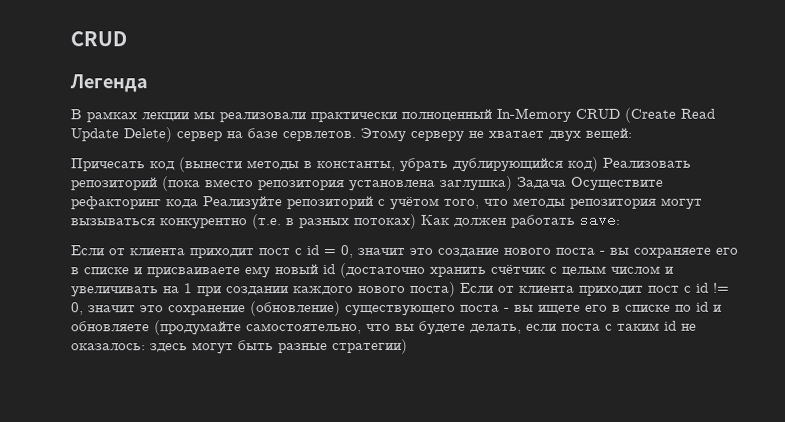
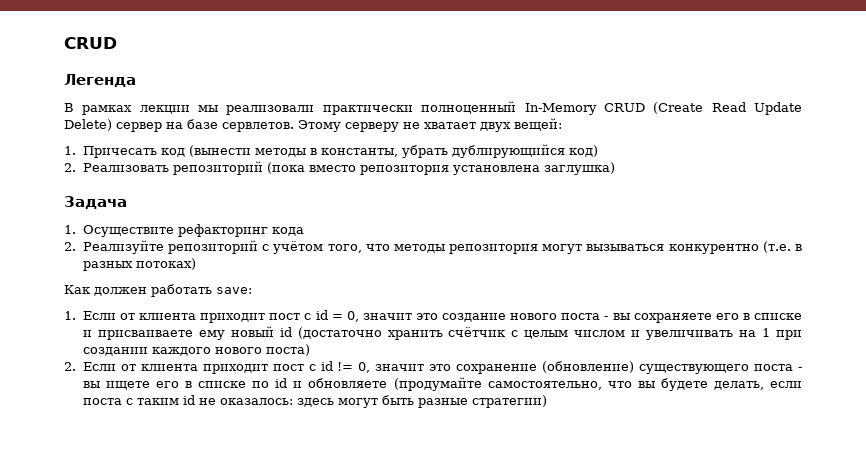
- Причесать код (вынести методы в константы, убрать дублирующийся код) Реализовать репозиторий (пока вместо репозитория установлена заглушка) Задача Осуществите рефакторинг кода Реализуйте репозиторий с учётом того, что методы репозитория могут вызываться конкурентно (т.е. в разных потоках) Как должен работать save:
+ 1. Причесать код (вынести методы в константы, убрать дублирующийся код)
+ 2. Реализовать репозиторий (пока вместо репозитория установлена заглушка)
+ Задача
+ 1. Осуществите рефакторинг кода
+ 2. Реализуйте репозиторий с учётом того, что методы репозитория могут вызываться конкурентно (т.е. в разных потоках)
+ Как должен работать save:
- Если от клиента приходит пост с id = 0, значит это создание нового поста - вы сохраняете его в списке и присваиваете ему новый id (достаточно хранить счётчик с целым числом и увеличивать на 1 при создании каждого нового поста) Если от клиента приходит пост с id != 0, значит это сохранение (обновление) существующего поста - вы ищете его в списке по id и обновляете (продумайте самостоятельно, что вы будете делать, если поста с таким id не оказалось:
+ 1. Если от клиента приходит пост с id = 0, значит это создание нового поста - вы сохраняете его в списке и присваиваете ему новый id (достаточно хранить счётчик с целым числом и увеличивать на 1 при создании каждого нового поста)
+ 2. Если от клиента приходит пост с id != 0, значит это сохранение (обновление) существующего поста - вы ищете его в списке по id и обновляете (продумайте самостоятельно, что вы будете делать, если поста с таким id не оказалось:

